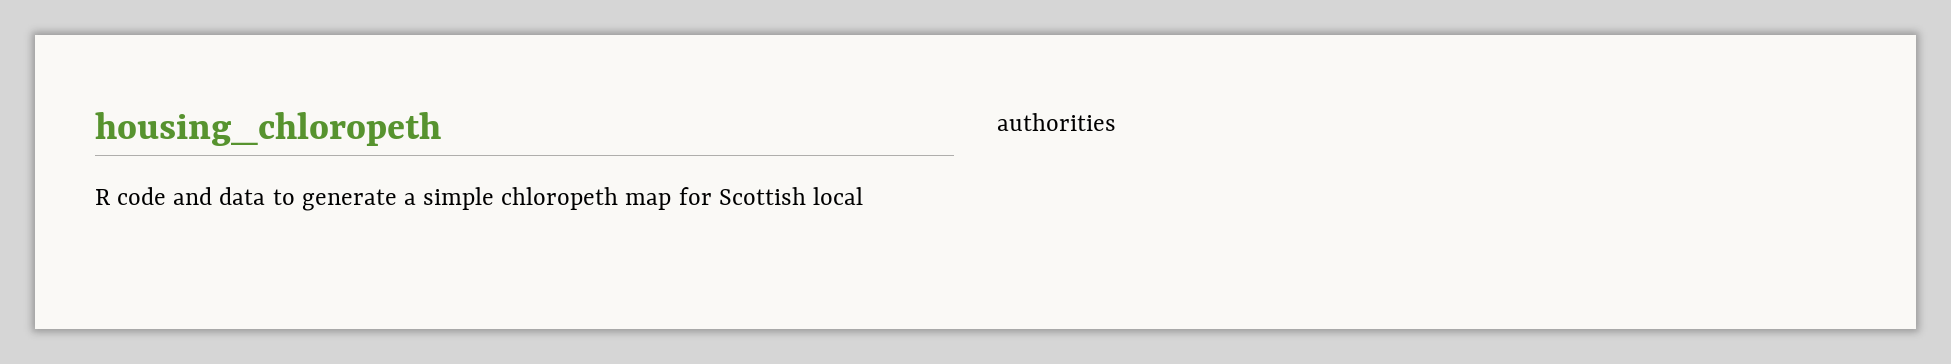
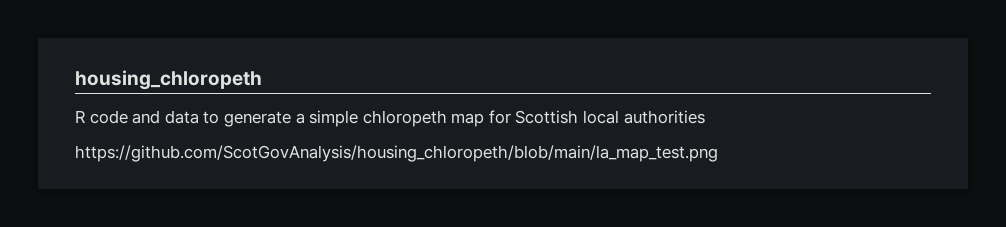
+ https://github.com/ScotGovAnalysis/housing_chloropeth/blob/main/la_map_test.png

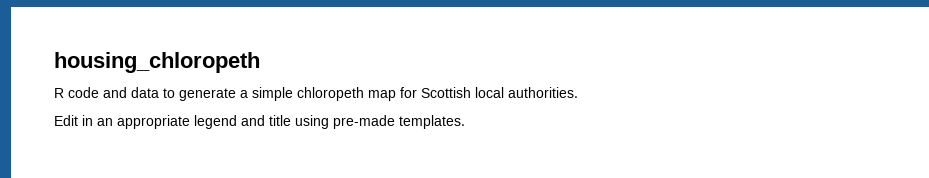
- R code and data to generate a simple chloropeth map for Scottish local authorities
- https://github.com/ScotGovAnalysis/housing_chloropeth/blob/main/la_map_test.png
+ R code and data to generate a simple chloropeth map for Scottish local authorities.
+ Edit in an appropriate legend and title using pre-made templates.

